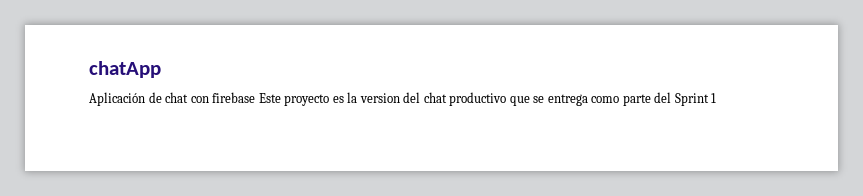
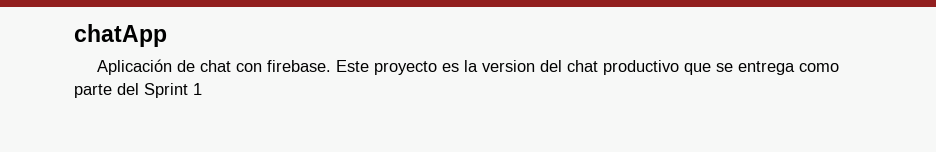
- Aplicación de chat con firebase Este proyecto es la version del chat productivo que se entrega como parte del Sprint 1
+ Aplicación de chat con firebase. Este proyecto es la version del chat productivo que se entrega como parte del Sprint 1

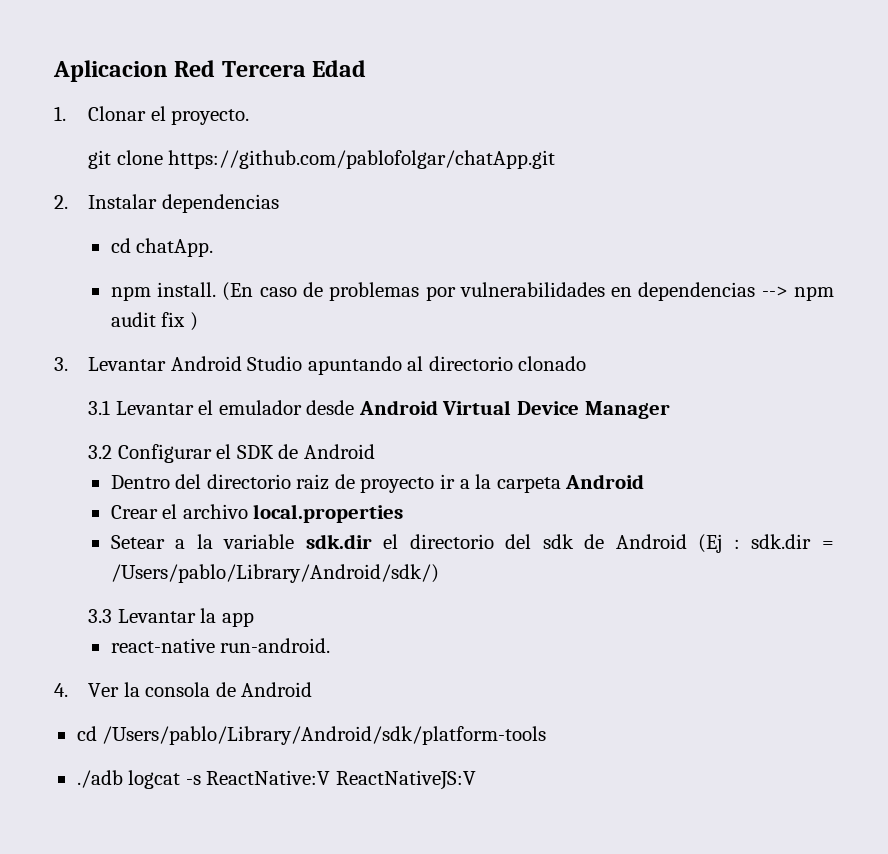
- chatApp
- Aplicación de chat con firebase. Este proyecto es la version del chat productivo que se entrega como parte del Sprint 1
+ Aplicacion Red Tercera Edad
+ 1. Clonar el proyecto.
+ git clone https://github.com/pablofolgar/chatApp.git
+ 2. Instalar dependencias
+ cd chatApp.
+ npm install. (En caso de problemas por vulnerabilidades en dependencias --> npm audit fix )
+ 3. Levantar Android Studio apuntando al directorio clonado
+ 3.1 Levantar el emulador desde Android Virtual Device Manager
+ 3.2 Configurar el SDK de Android
+ Dentro del directorio raiz de proyecto ir a la carpeta Android
+ Crear el archivo local.properties
+ Setear a la variable sdk.dir el directorio del sdk de Android (Ej : sdk.dir = /Users/pablo/Library/Android/sdk/)
+ 3.3 Levantar la app
+ react-native run-android.
+ 4. Ver la consola de Android
+ cd /Users/pablo/Library/Android/sdk/platform-tools
+ ./adb logcat -s ReactNative:V ReactNativeJS:V

